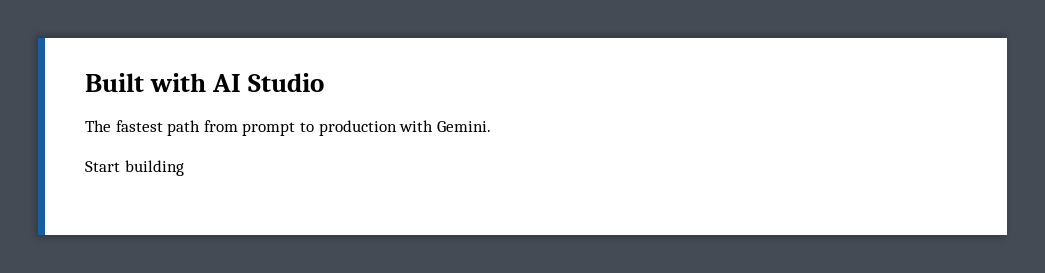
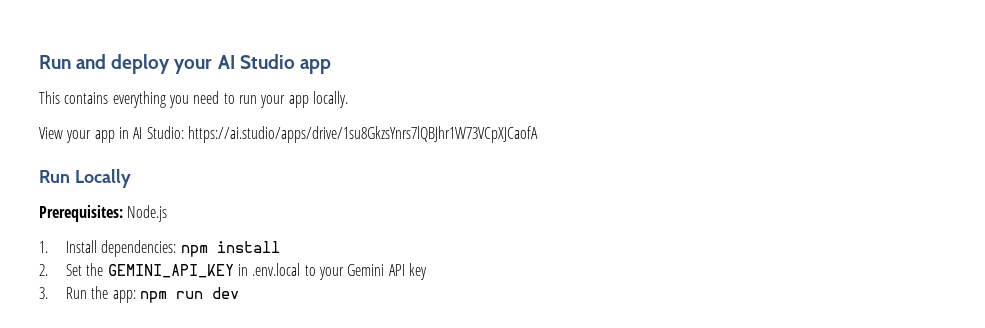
- Built with AI Studio
- The fastest path from prompt to production with Gemini.
- Start building
+ Run and deploy your AI Studio app
+ This contains everything you need to run your app locally.
+ View your app in AI Studio: https://ai.studio/apps/drive/1su8GkzsYnrs7lQBJhr1W73VCpXJCaofA
+ Run Locally
+ Prerequisites: Node.js
+ 1. Install dependencies: npm install
+ 2. Set the GEMINI_API_KEY in .env.local to your Gemini API key
+ 3. Run the app: npm run dev

